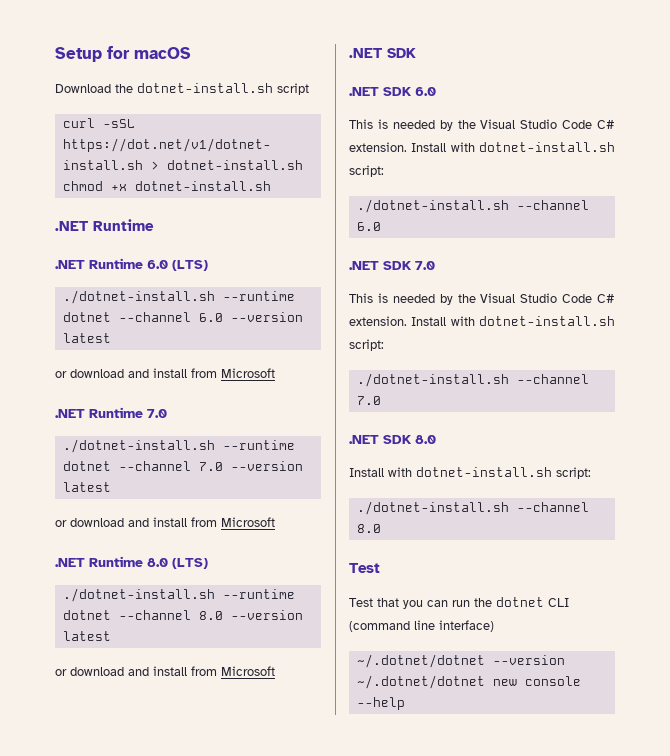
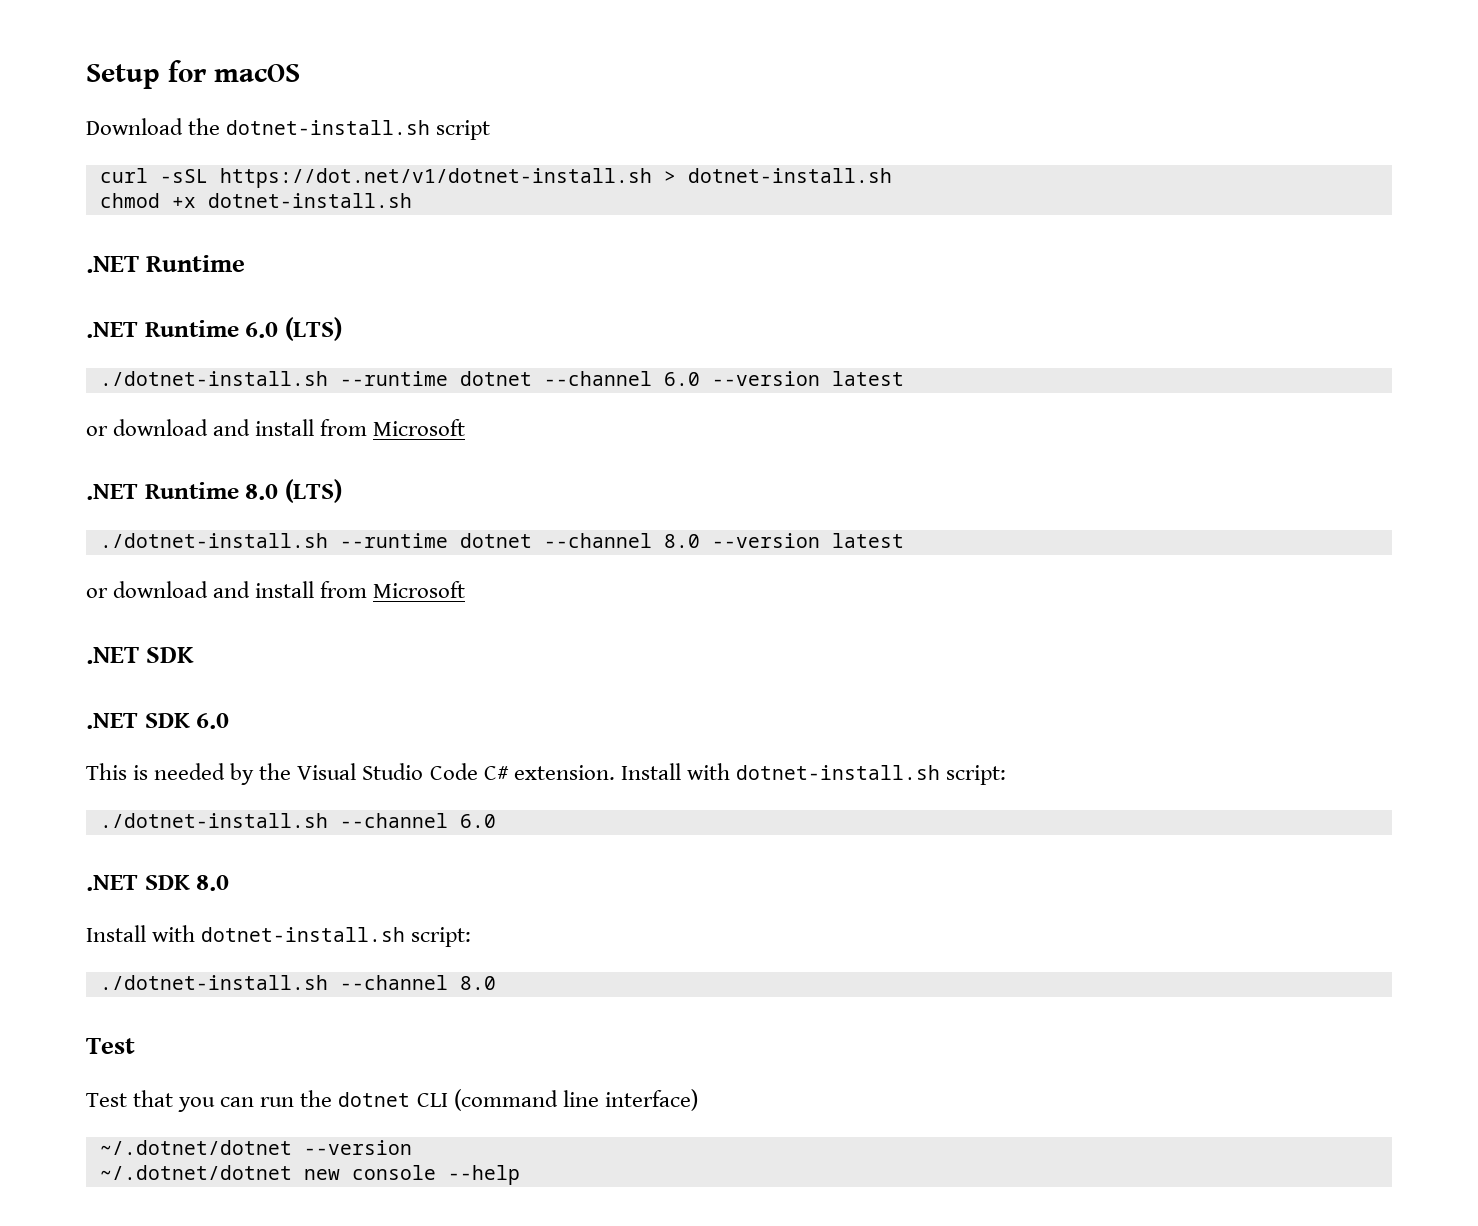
- .NET Runtime 7.0
- ./dotnet-install.sh --runtime dotnet --channel 7.0 --version latest
- or download and install from Microsoft
- .NET SDK 7.0
- This is needed by the Visual Studio Code C# extension. Install with dotnet-install.sh script:
- ./dotnet-install.sh --channel 7.0

